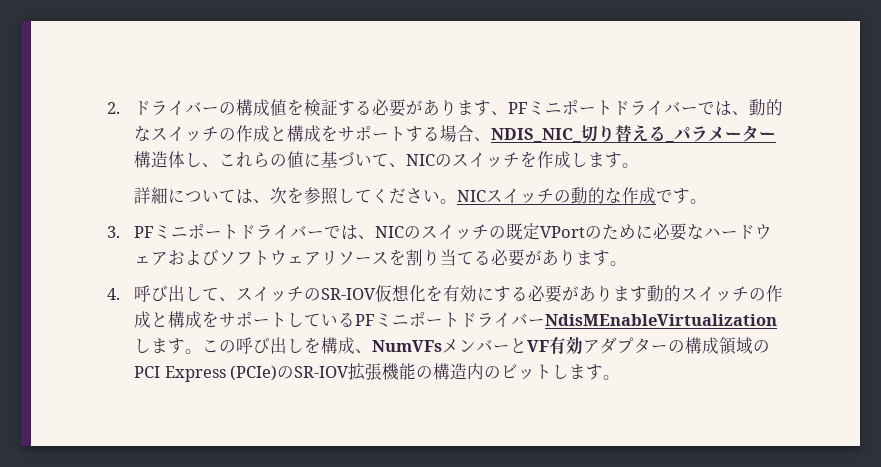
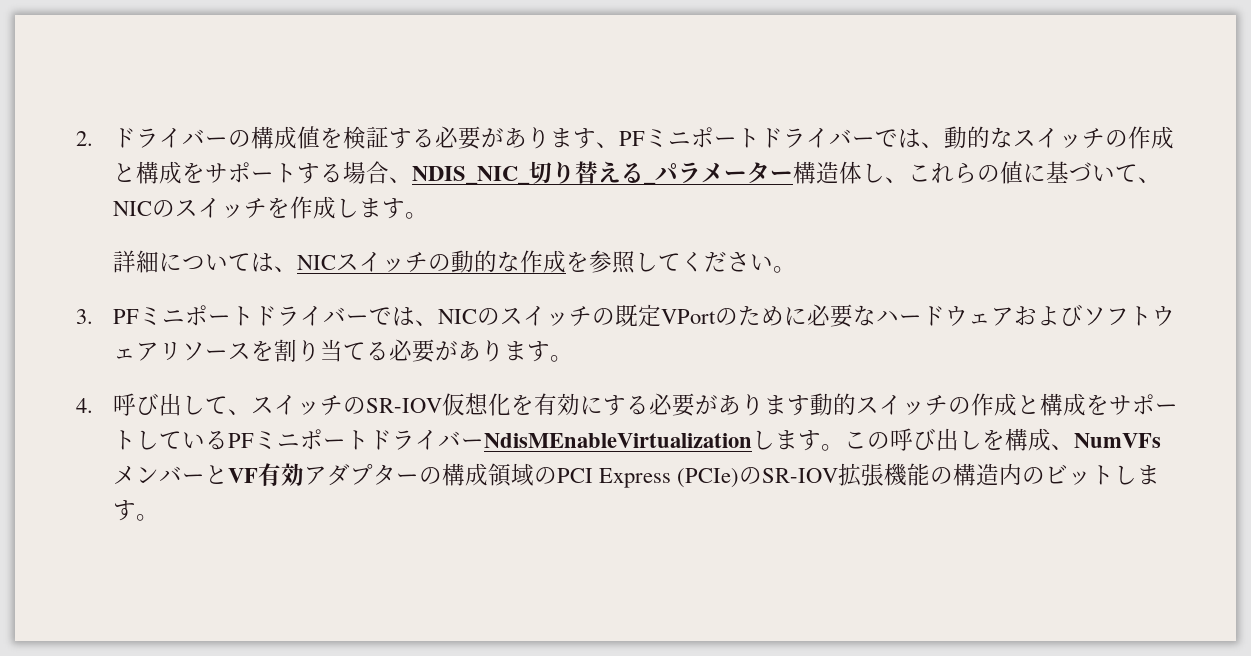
- 詳細については、次を参照してください。NICスイッチの動的な作成です。
+ 詳細については、NICスイッチの動的な作成を参照してください。

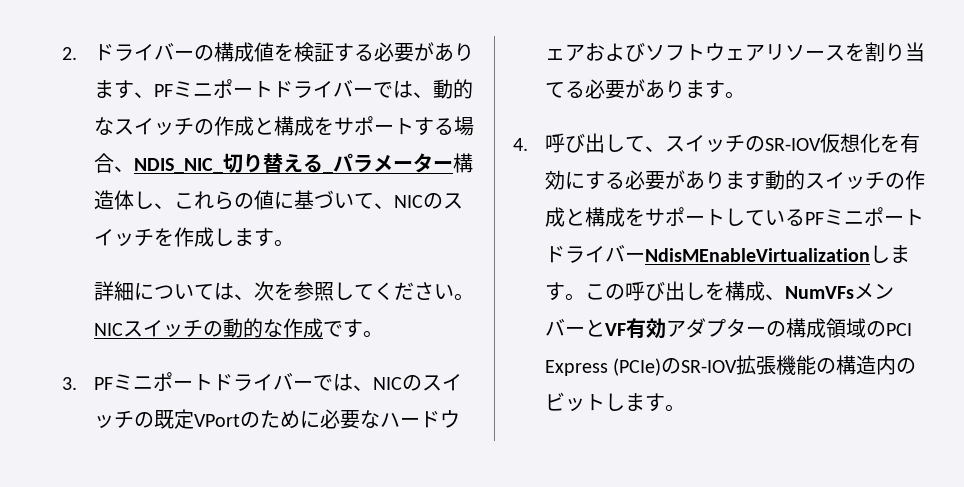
- 詳細については、NICスイッチの動的な作成を参照してください。
+ 詳細については、次を参照してください。NICスイッチの動的な作成です。

